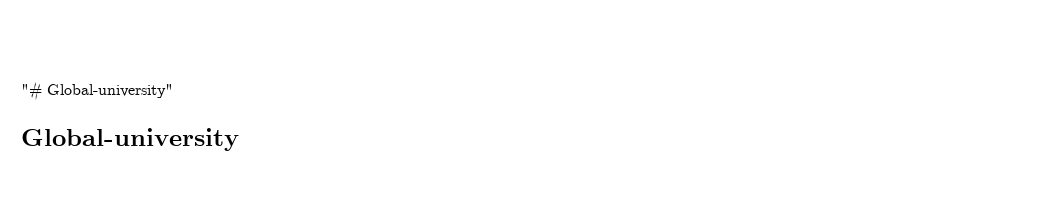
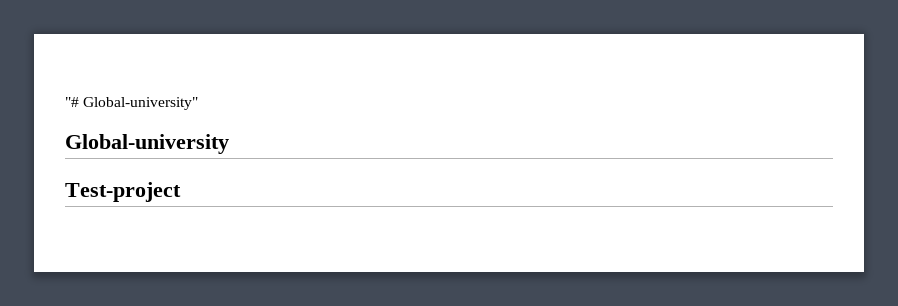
+ Test-project

